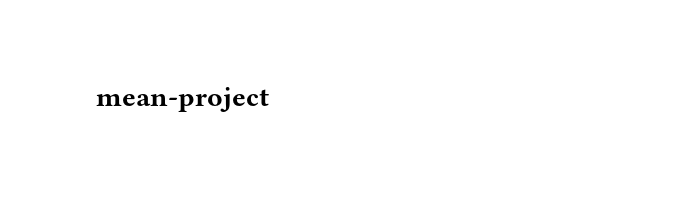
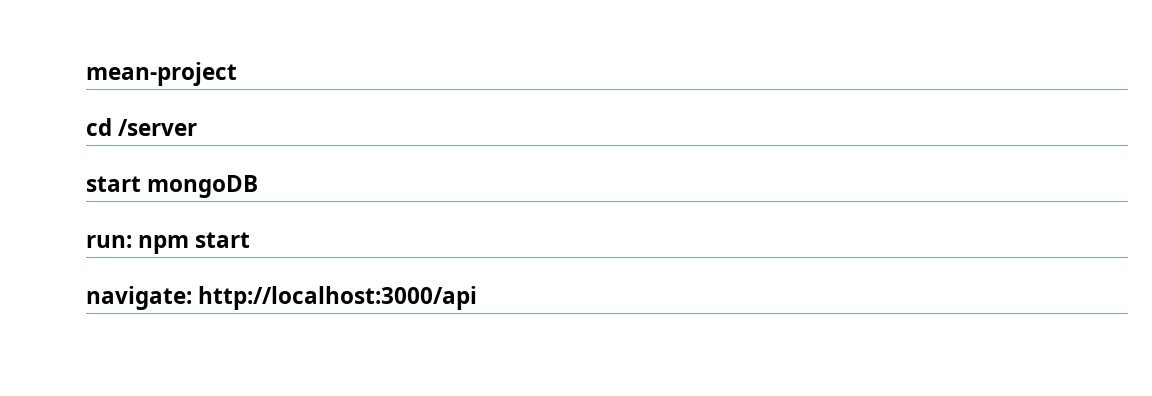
+ cd /server
+ start mongoDB
+ run: npm start
+ navigate: http://localhost:3000/api

